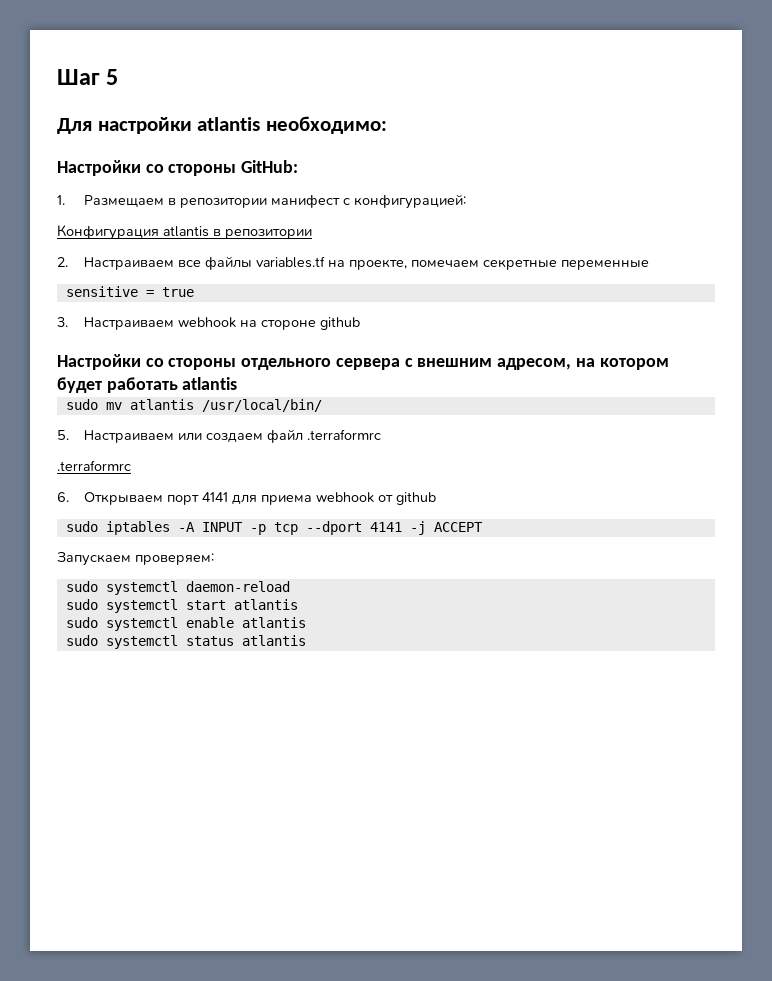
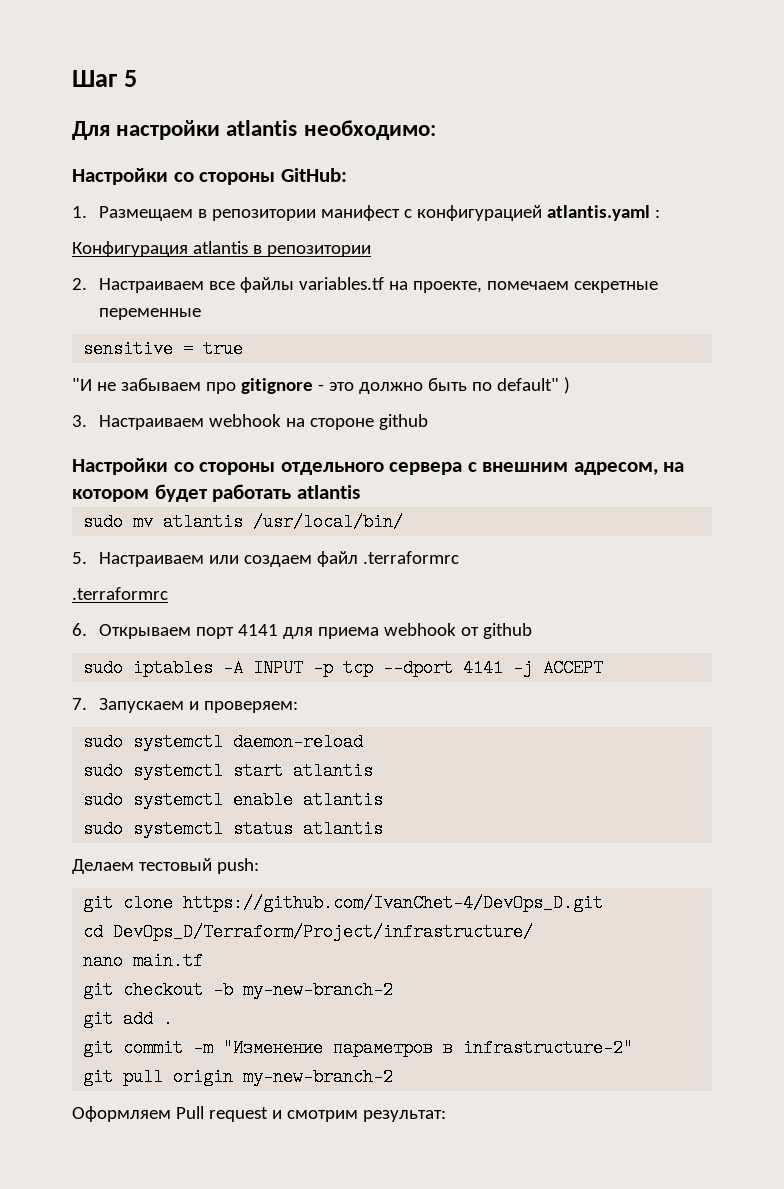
- 1. Размещаем в репозитории манифест с конфигурацией:
+ 1. Размещаем в репозитории манифест с конфигурацией atlantis.yaml :
+ "И не забываем про gitignore - это должно быть по default" )
- Запускаем проверяем:
+ 7. Запускаем и проверяем:
+ Делаем тестовый push:
+ git clone https://github.com/IvanChet-4/DevOps_D.git
+ cd DevOps_D/Terraform/Project/infrastructure/
+ nano main.tf
+ git checkout -b my-new-branch-2
+ git add .
+ git commit -m "Изменение параметров в infrastructure-2"
+ git pull origin my-new-branch-2
+ Оформляем Pull request и смотрим результат:

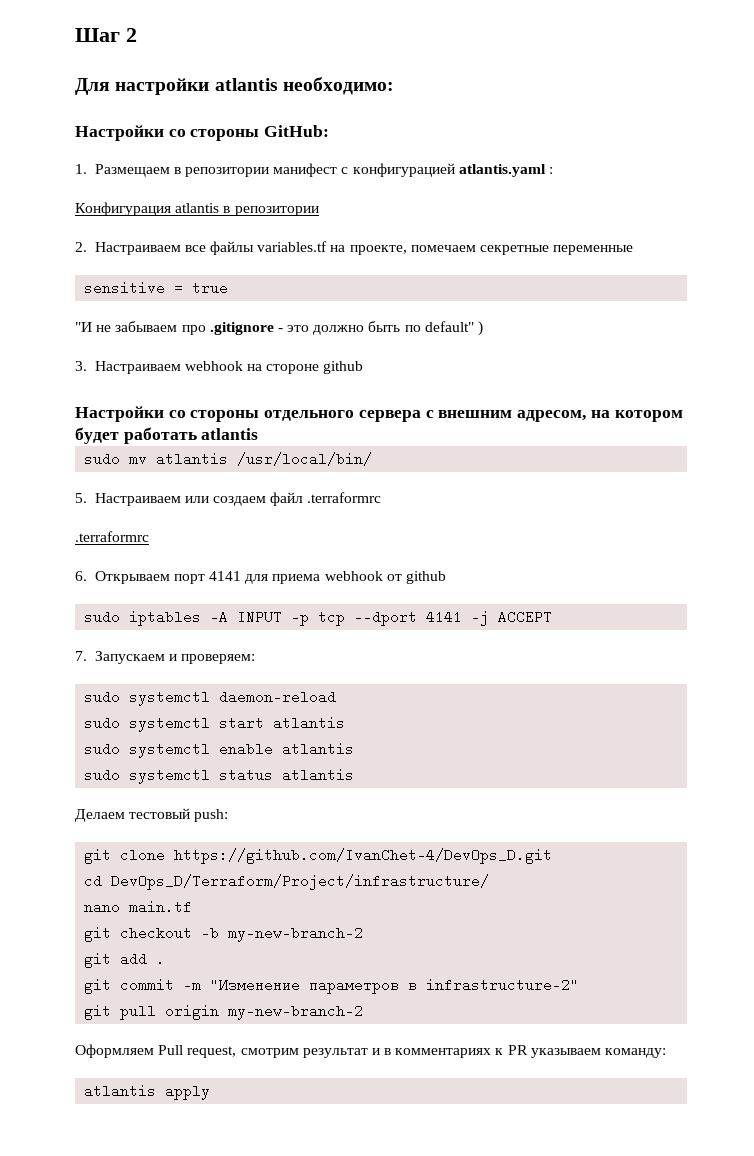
- Шаг 5
+ Шаг 2
- "И не забываем про gitignore - это должно быть по default" )
+ "И не забываем про .gitignore - это должно быть по default" )
- Оформляем Pull request и смотрим результат:
+ Оформляем Pull request, смотрим результат и в комментариях к PR указываем команду:
+ atlantis apply

